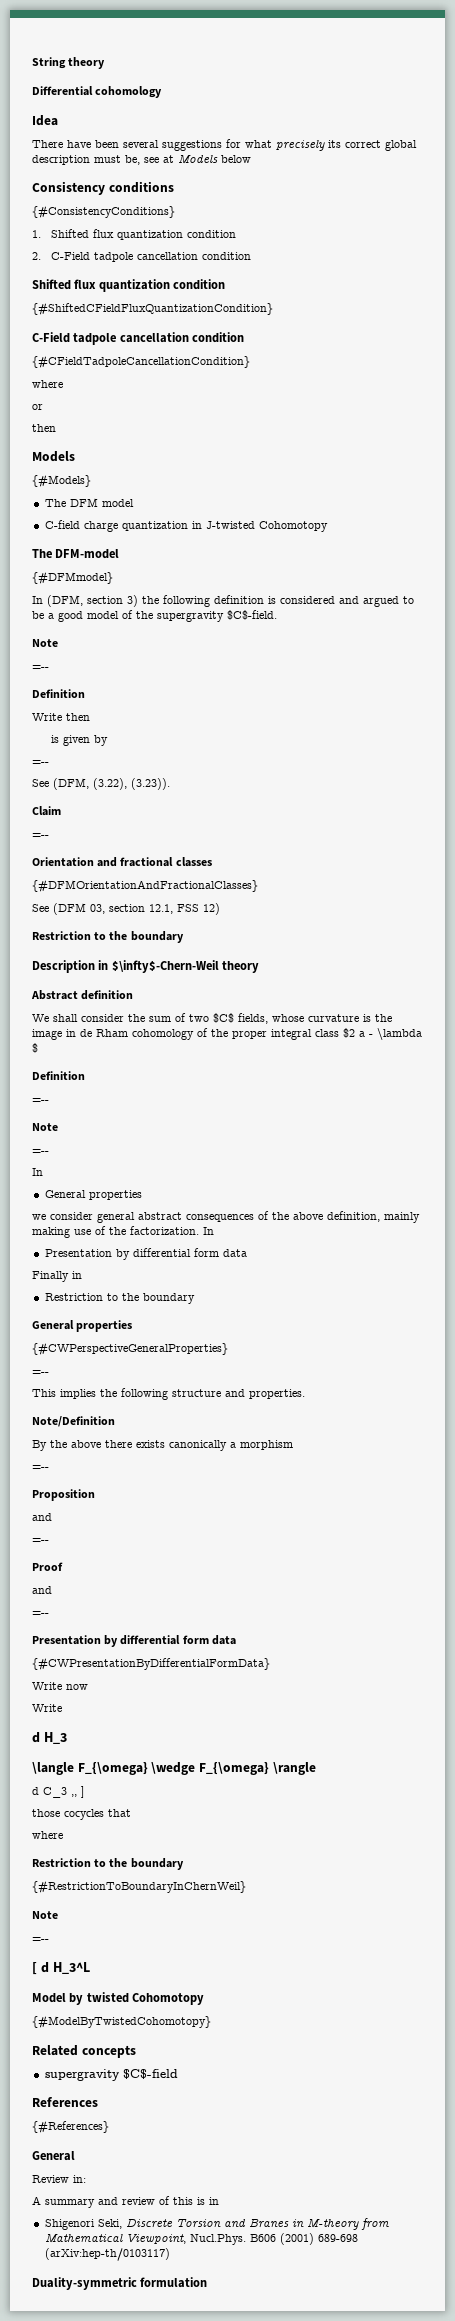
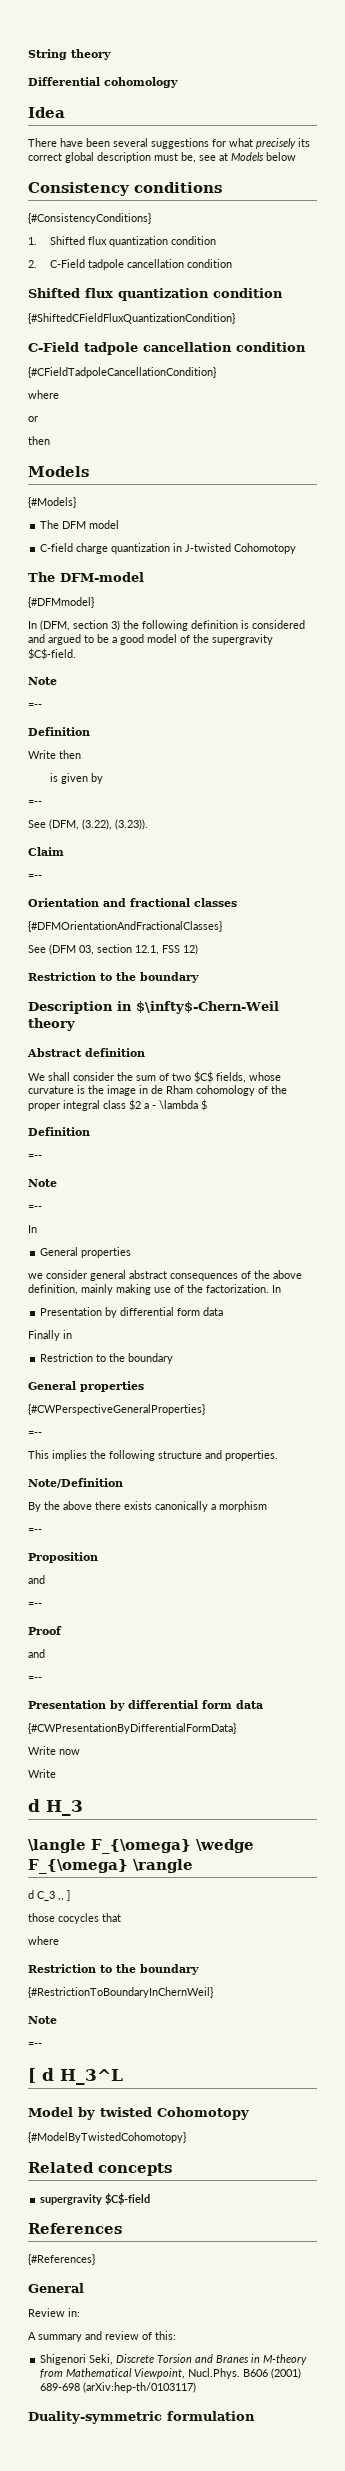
- A summary and review of this is in
+ A summary and review of this:

